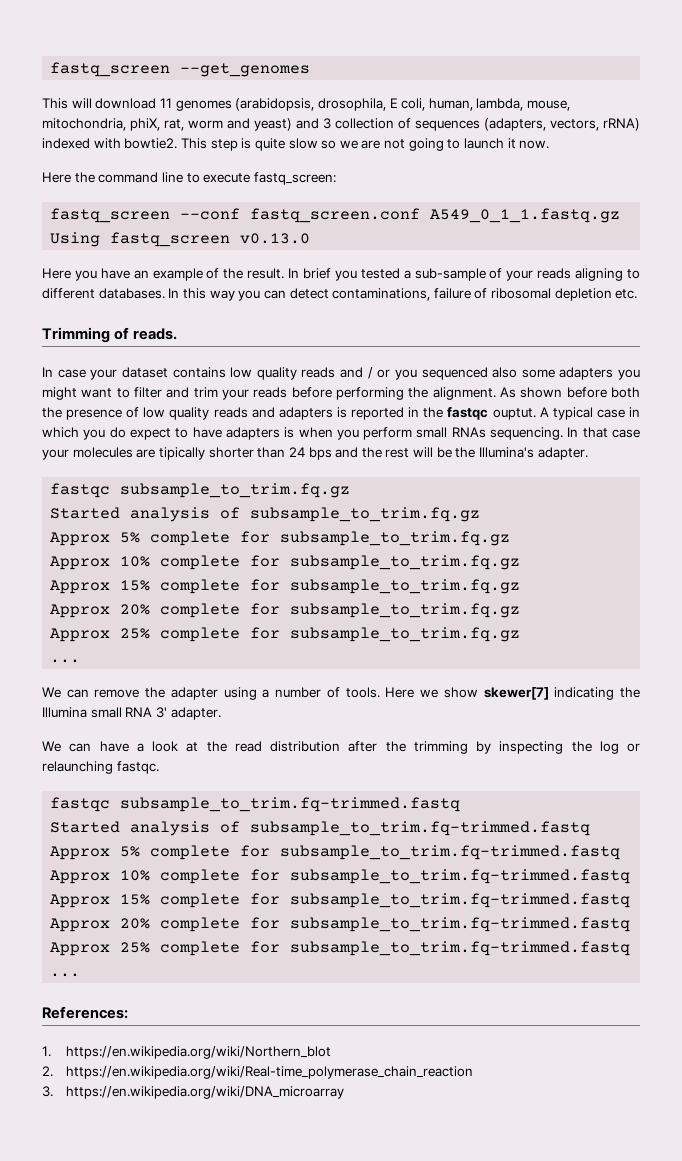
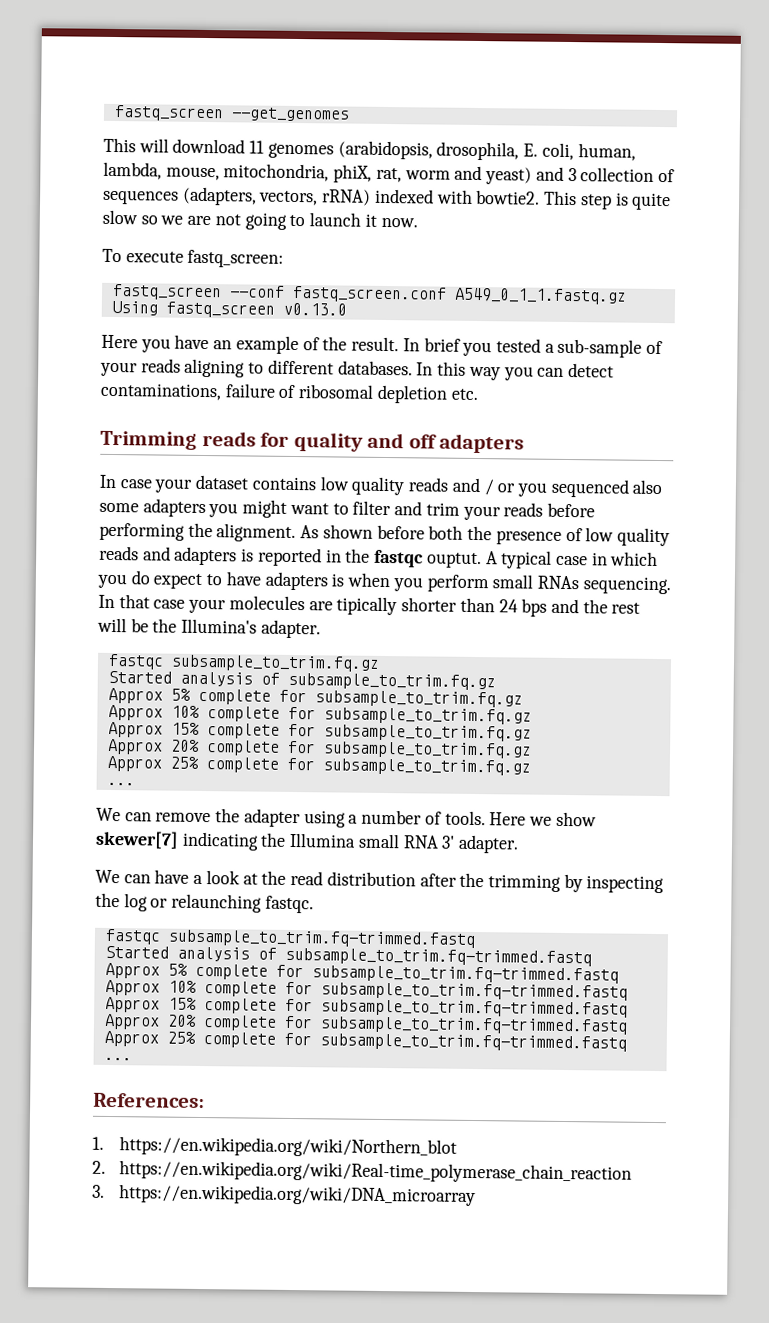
- This will download 11 genomes (arabidopsis, drosophila, E coli, human, lambda, mouse, mitochondria, phiX, rat, worm and yeast) and 3 collection of sequences (adapters, vectors, rRNA) indexed with bowtie2.
+ This will download 11 genomes (arabidopsis, drosophila, E. coli, human, lambda, mouse, mitochondria, phiX, rat, worm and yeast) and 3 collection of sequences (adapters, vectors, rRNA) indexed with bowtie2.
- Here the command line to execute fastq_screen:
+ To execute fastq_screen:
- Trimming of reads.
+ Trimming reads for quality and off adapters

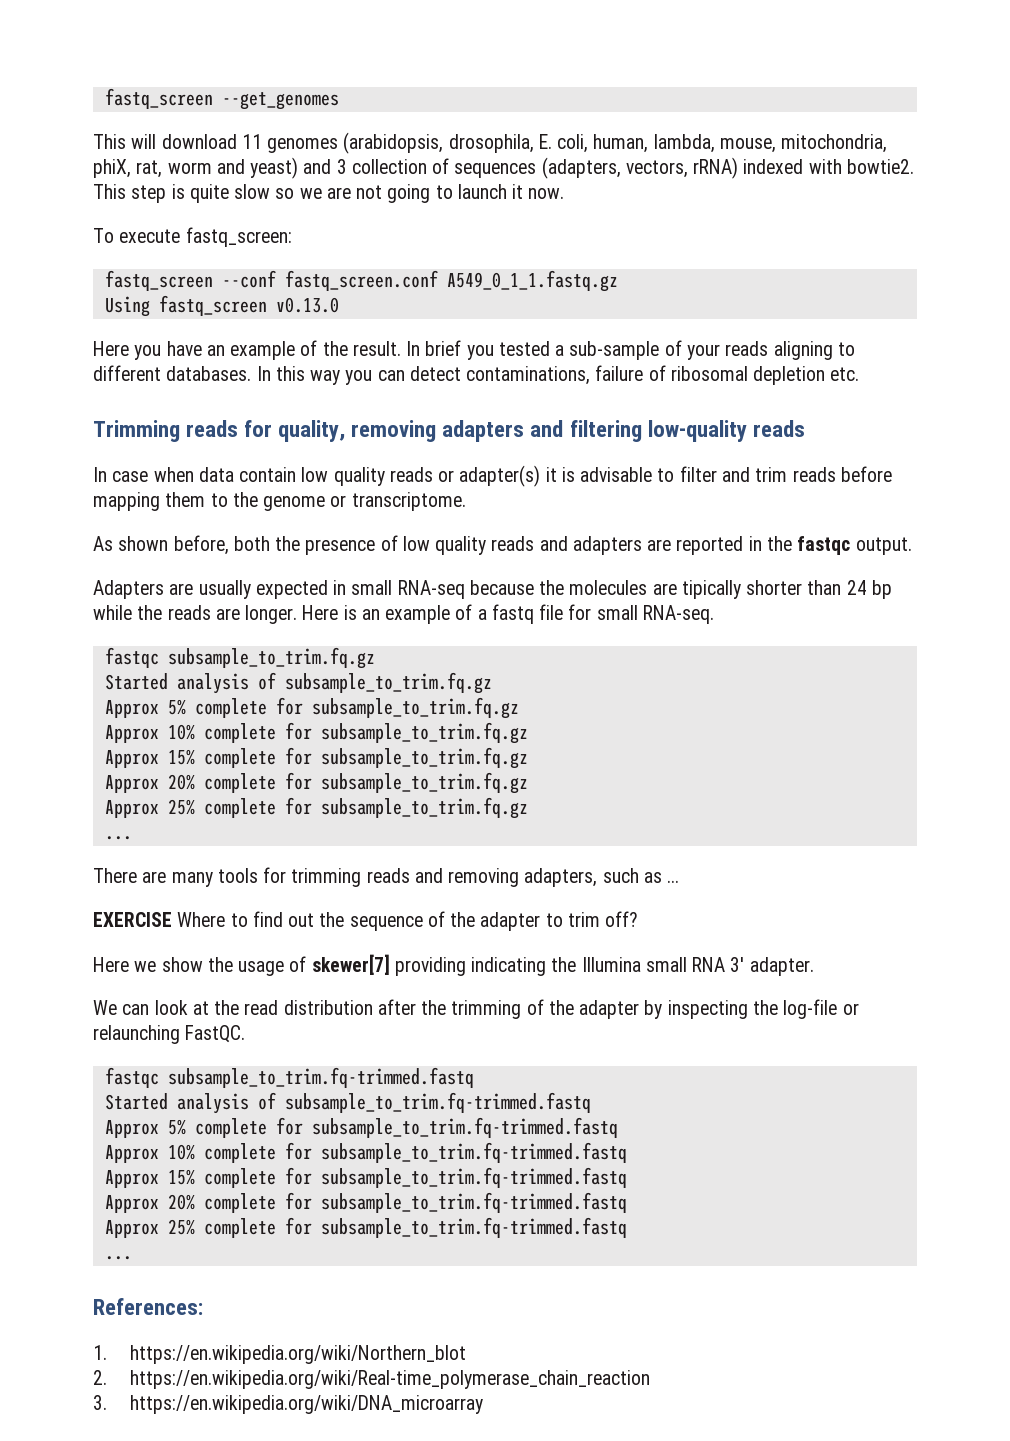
- Trimming reads for quality and off adapters
- In case your dataset contains low quality reads and / or you sequenced also some adapters you might want to filter and trim your reads before performing the alignment. As shown before both the presence of low quality reads and adapters is reported in the fastqc ouptut. A typical case in which you do expect to have adapters is when you perform small RNAs sequencing. In that case your molecules are tipically shorter than 24 bps and the rest will be the Illumina's adapter.
+ Trimming reads for quality, removing adapters and filtering low-quality reads
+ In case when data contain low quality reads or adapter(s) it is advisable to filter and trim reads before mapping them to the genome or transcriptome.
+ As shown before, both the presence of low quality reads and adapters are reported in the fastqc output.
+ Adapters are usually expected in small RNA-seq because the molecules are tipically shorter than 24 bp while the reads are longer. Here is an example of a fastq file for small RNA-seq.
- We can remove the adapter using a number of tools. Here we show skewer[7] indicating the Illumina small RNA 3' adapter.
+ There are many tools for trimming reads and removing adapters, such as ...
+ EXERCISE Where to find out the sequence of the adapter to trim off?
+ Here we show the usage of skewer[7] providing indicating the Illumina small RNA 3' adapter.
- We can have a look at the read distribution after the trimming by inspecting the log or relaunching fastqc.
+ We can look at the read distribution after the trimming of the adapter by inspecting the log-file or relaunching FastQC.

